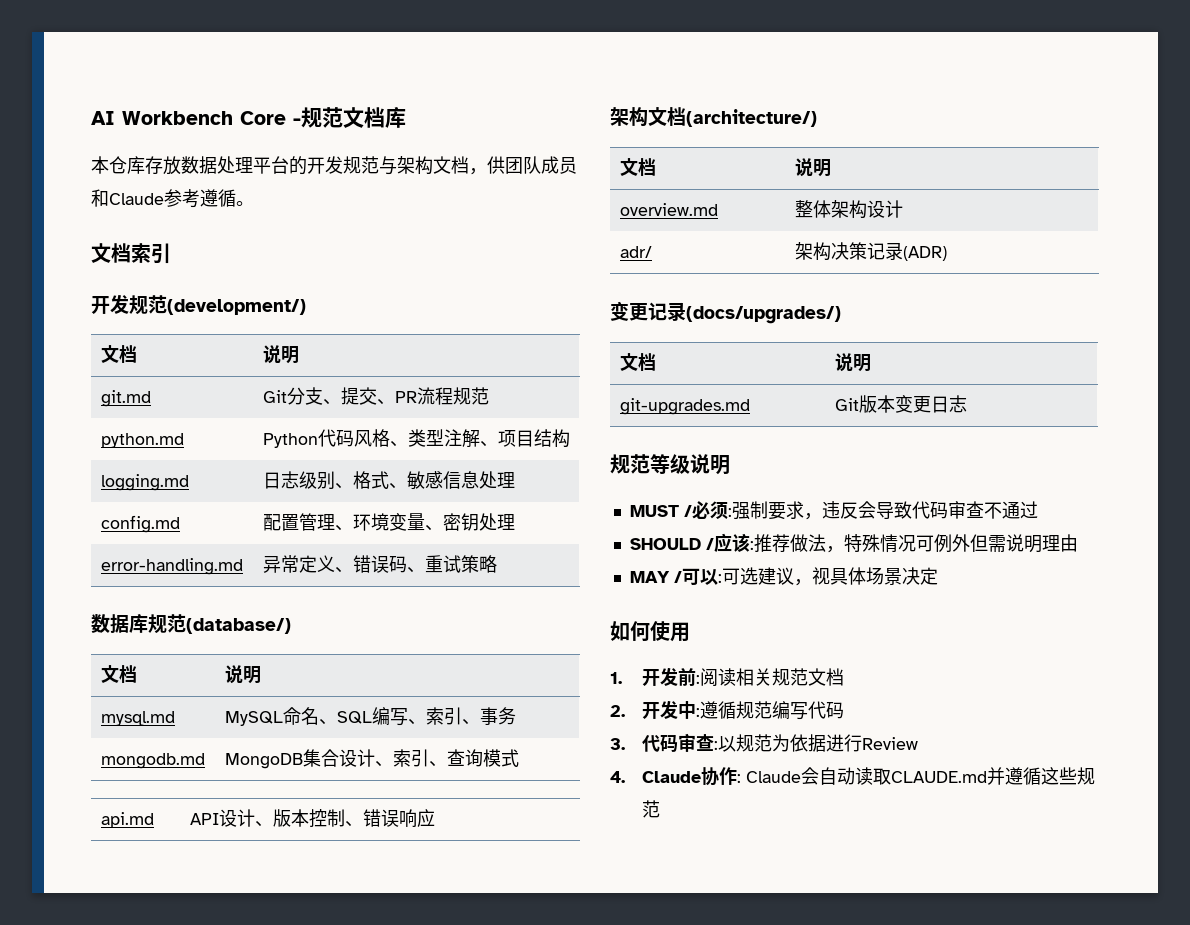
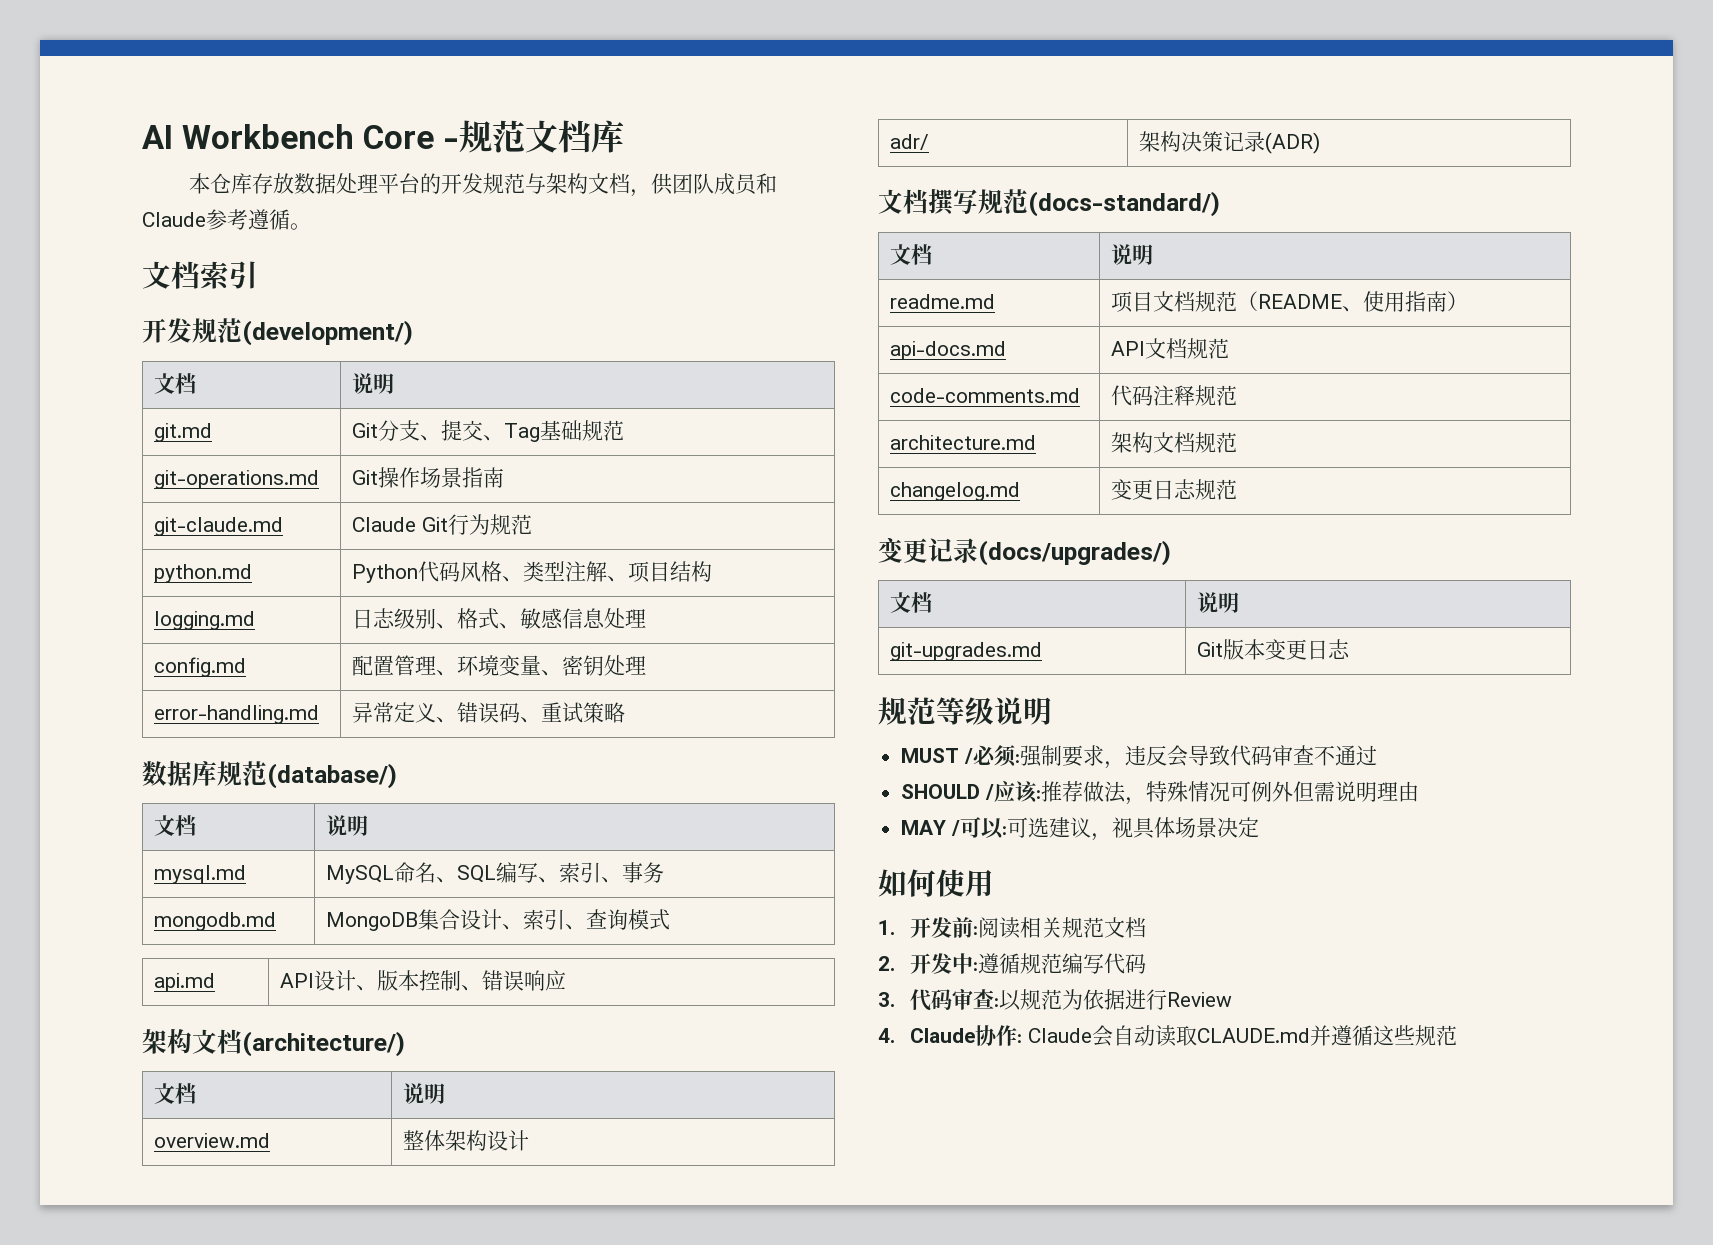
- git.md | Git分支、提交、PR流程规范
+ git.md | Git分支、提交、Tag基础规范
+ git-operations.md | Git操作场景指南
+ git-claude.md | Claude Git行为规范
+ 文档撰写规范(docs-standard/)
+ 文档 | 说明
+ readme.md | 项目文档规范（README、使用指南）
+ api-docs.md | API文档规范
+ code-comments.md | 代码注释规范
+ architecture.md | 架构文档规范
+ changelog.md | 变更日志规范

